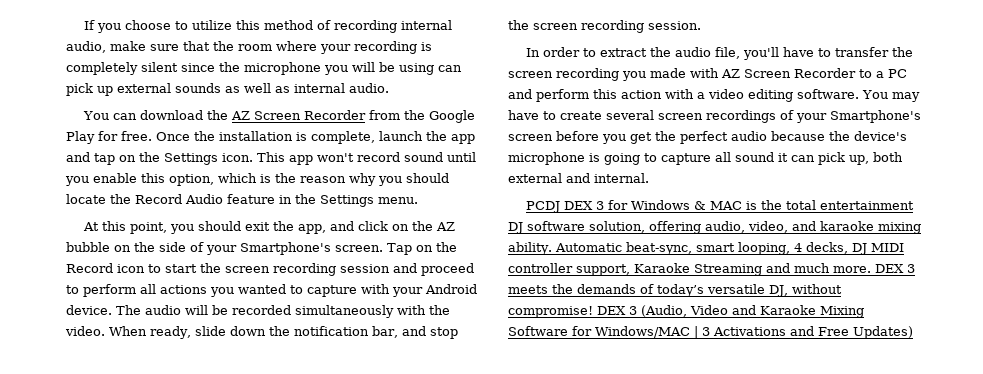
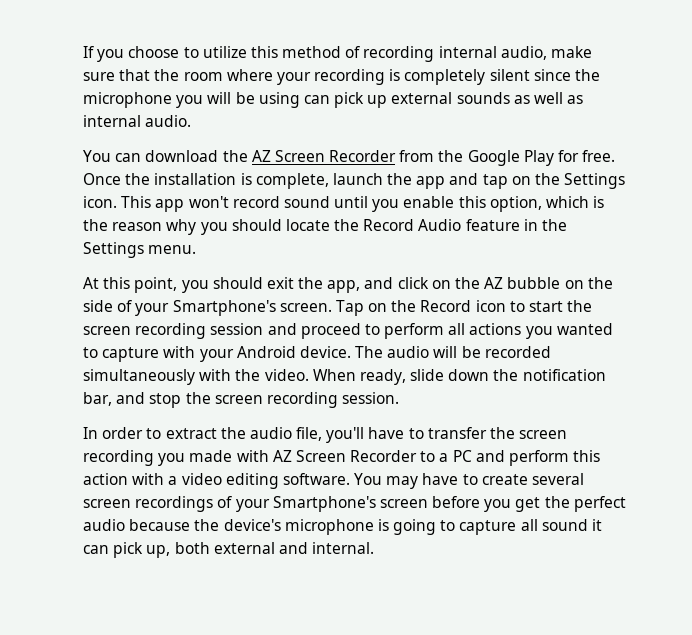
- PCDJ DEX 3 for Windows & MAC is the total entertainment DJ software solution, offering audio, video, and karaoke mixing ability. Automatic beat-sync, smart looping, 4 decks, DJ MIDI controller support, Karaoke Streaming and much more. DEX 3 meets the demands of today’s versatile DJ, without compromise! DEX 3 (Audio, Video and Karaoke Mixing Software for Windows/MAC | 3 Activations and Free Updates)

